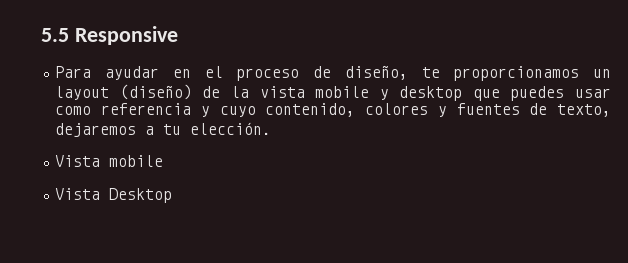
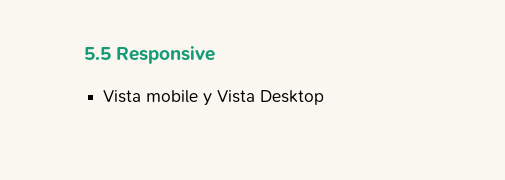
- Para ayudar en el proceso de diseño, te proporcionamos un layout (diseño) de la vista mobile y desktop que puedes usar como referencia y cuyo contenido, colores y fuentes de texto, dejaremos a tu elección.
- Vista mobile
- Vista Desktop
+ Vista mobile y Vista Desktop

